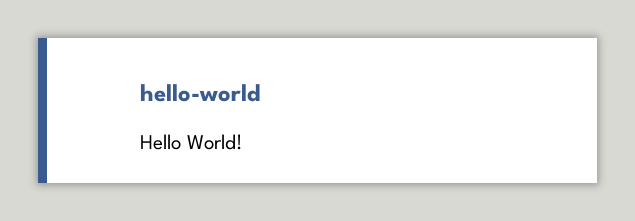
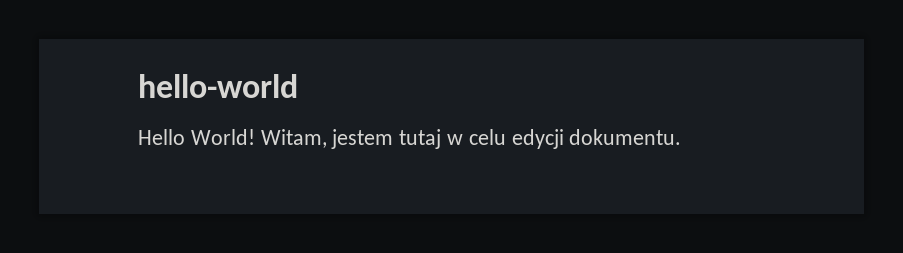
+ Witam, jestem tutaj w celu edycji dokumentu.

